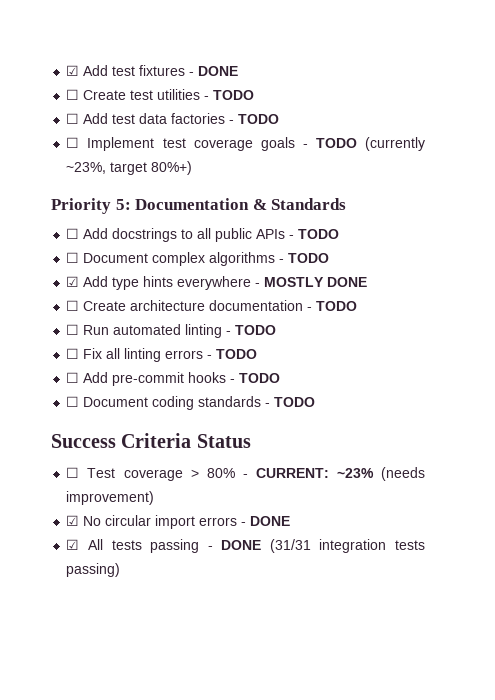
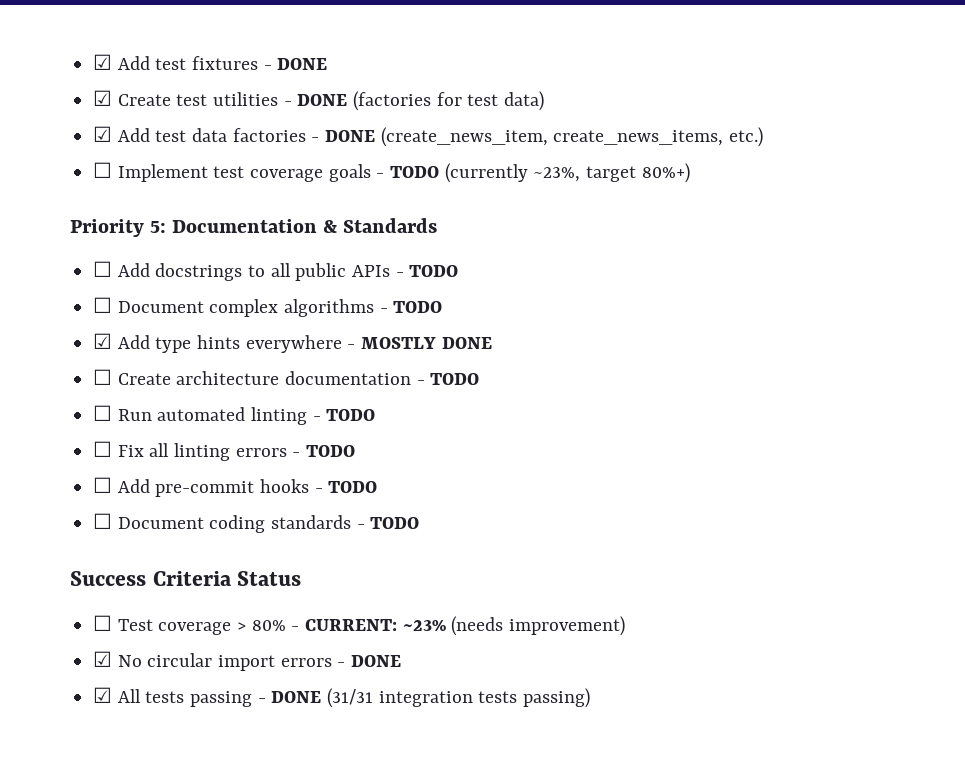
- ☐ Create test utilities - TODO
- ☐ Add test data factories - TODO
+ ☑ Create test utilities - DONE (factories for test data)
+ ☑ Add test data factories - DONE (create_news_item, create_news_items, etc.)

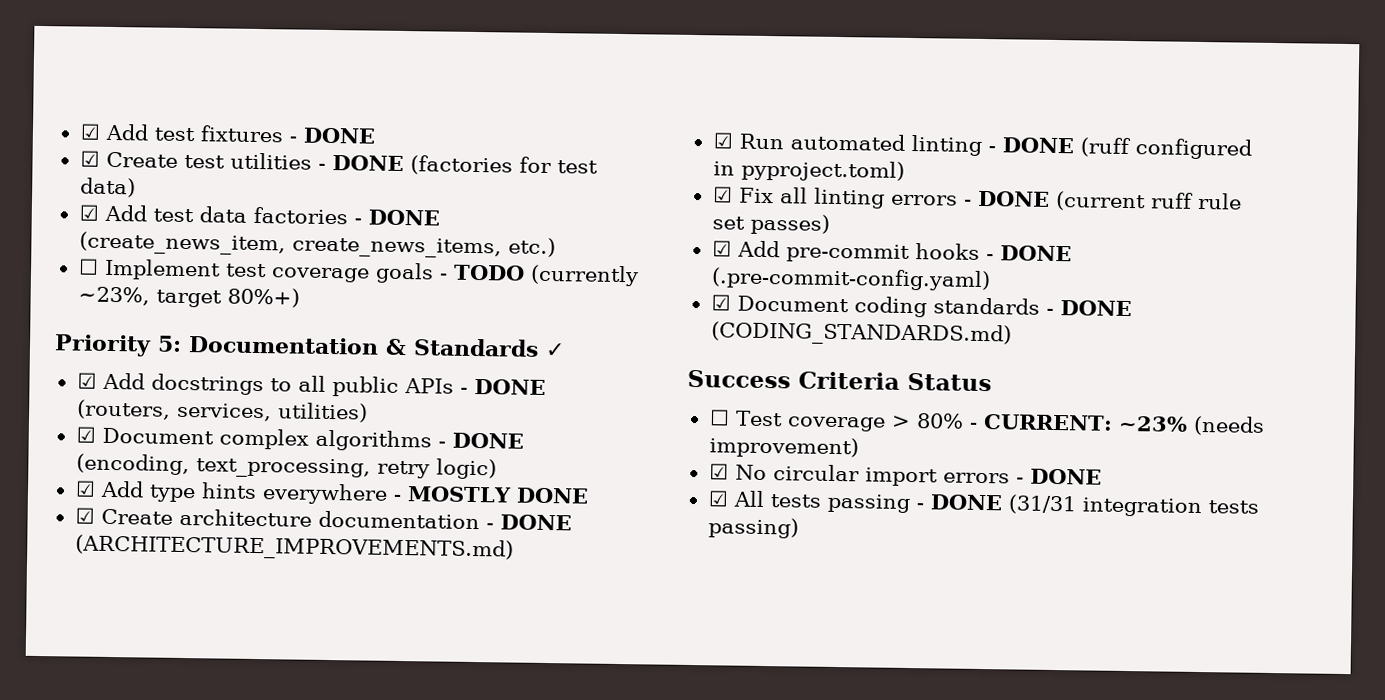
- Priority 5: Documentation & Standards
- ☐ Add docstrings to all public APIs - TODO
- ☐ Document complex algorithms - TODO
+ Priority 5: Documentation & Standards ✓
+ ☑ Add docstrings to all public APIs - DONE (routers, services, utilities)
+ ☑ Document complex algorithms - DONE (encoding, text_processing, retry logic)
- ☐ Create architecture documentation - TODO
- ☐ Run automated linting - TODO
- ☐ Fix all linting errors - TODO
- ☐ Add pre-commit hooks - TODO
- ☐ Document coding standards - TODO
+ ☑ Create architecture documentation - DONE (ARCHITECTURE_IMPROVEMENTS.md)
+ ☑ Run automated linting - DONE (ruff configured in pyproject.toml)
+ ☑ Fix all linting errors - DONE (current ruff rule set passes)
+ ☑ Add pre-commit hooks - DONE (.pre-commit-config.yaml)
+ ☑ Document coding standards - DONE (CODING_STANDARDS.md)

